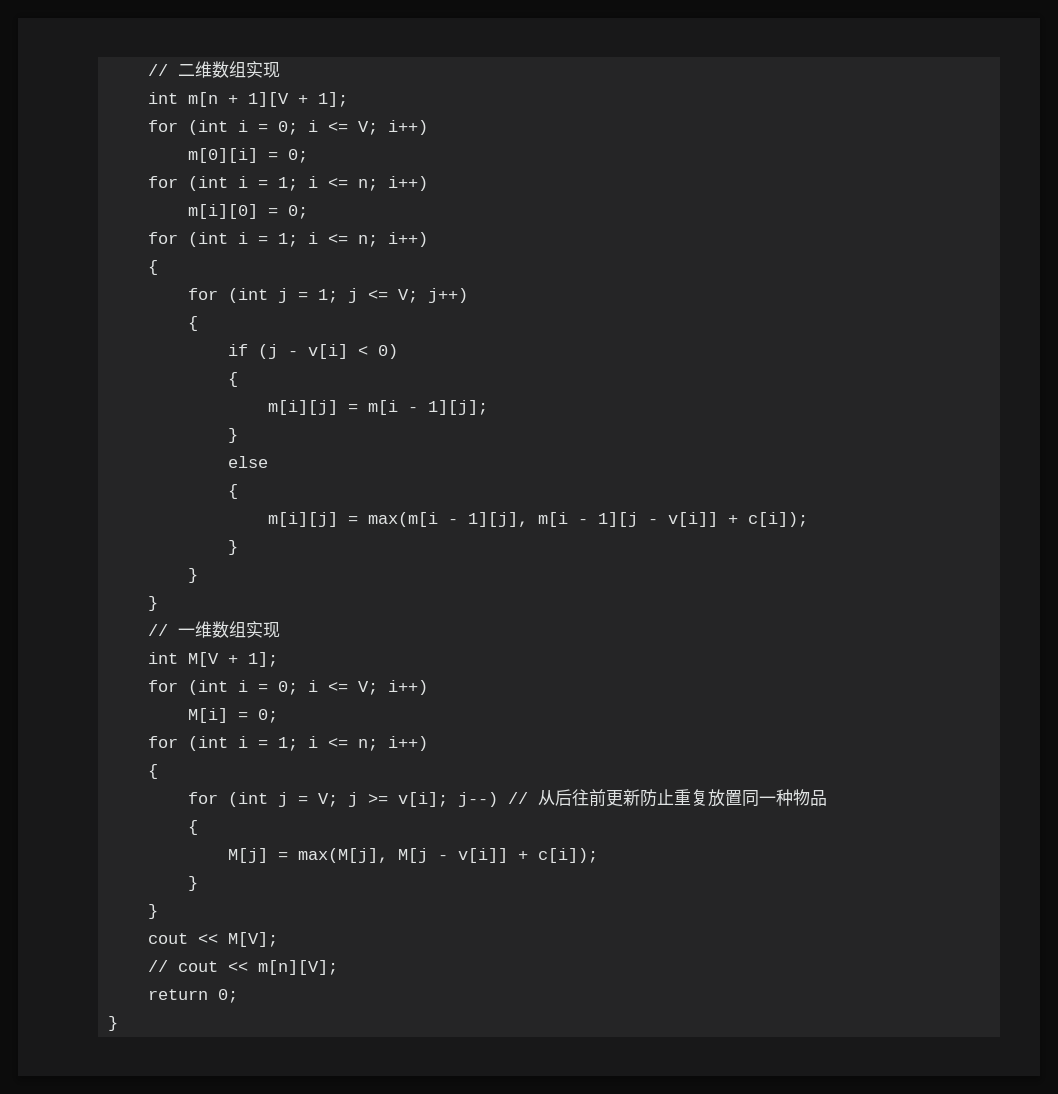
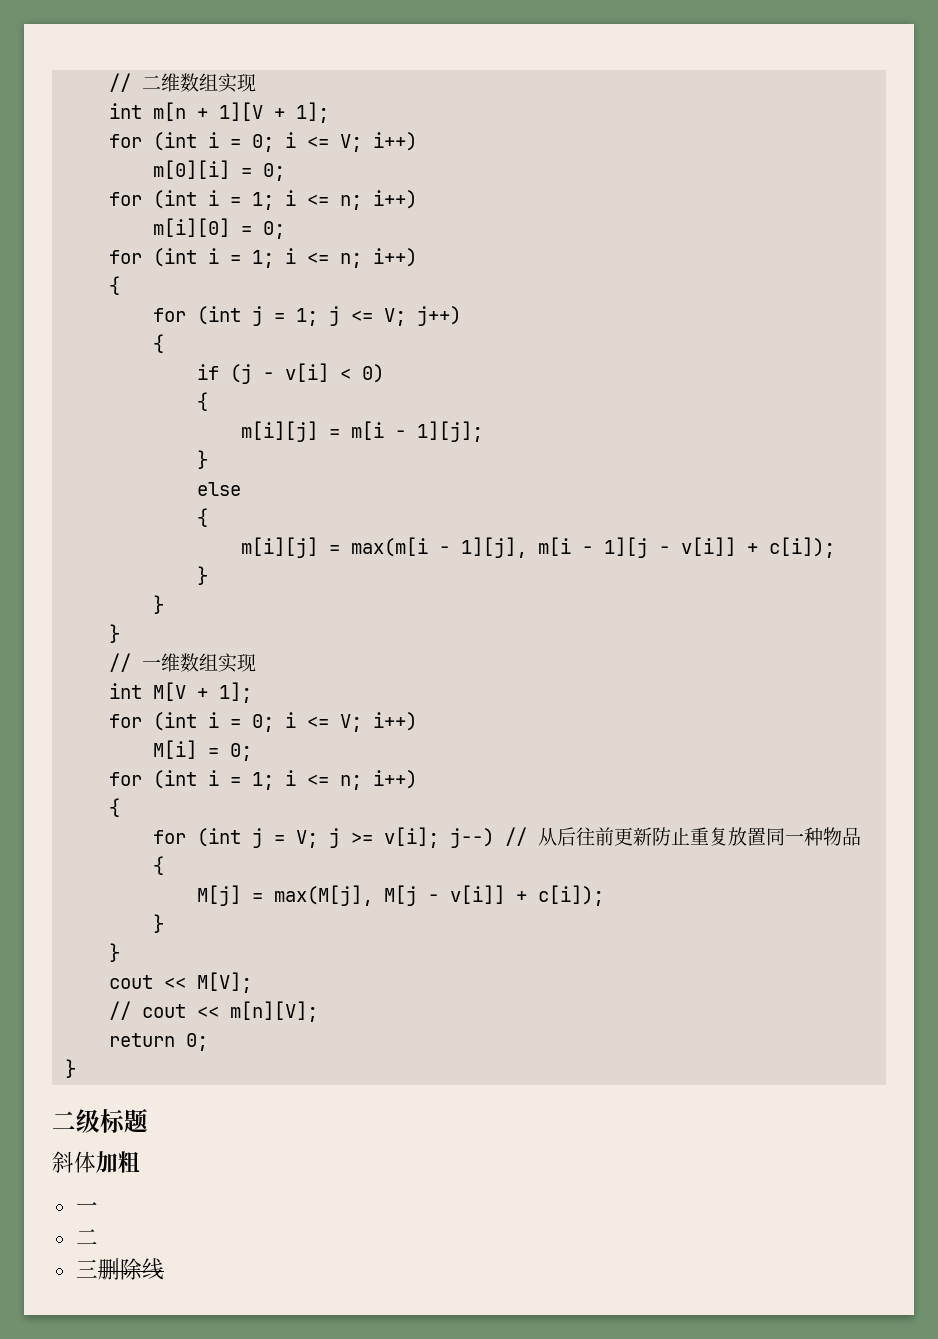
+ 二级标题
+ 斜体加粗
+ 一
+ 二
+ 三删除线

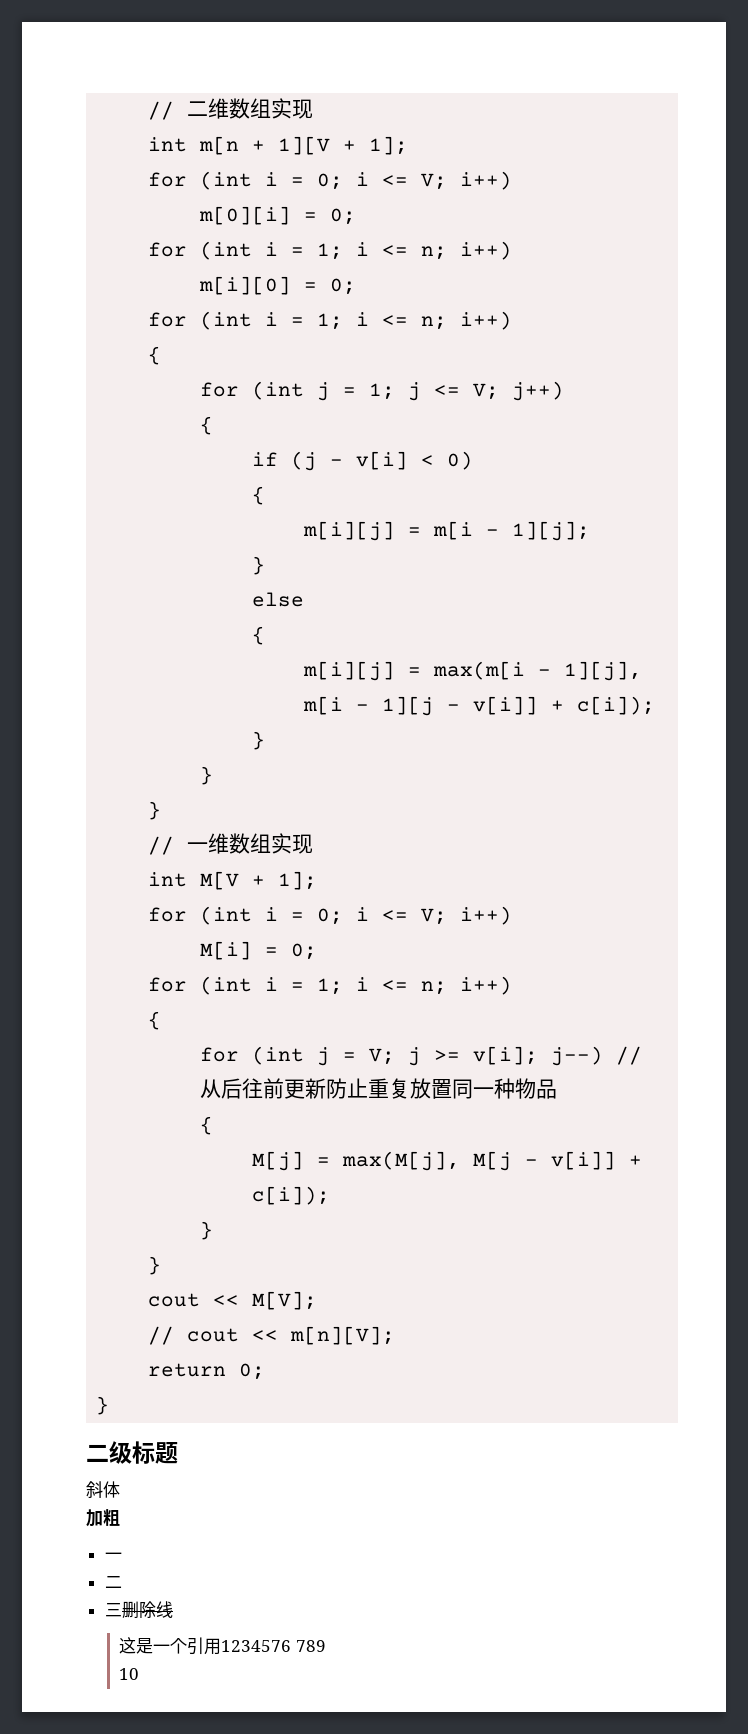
- 斜体加粗
+ 斜体
+ 加粗
+ 这是一个引用1234576 789
+ 10

